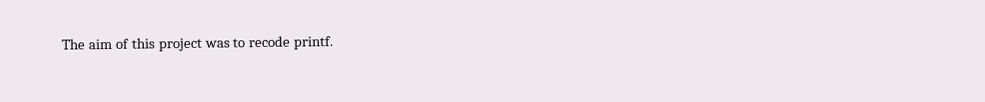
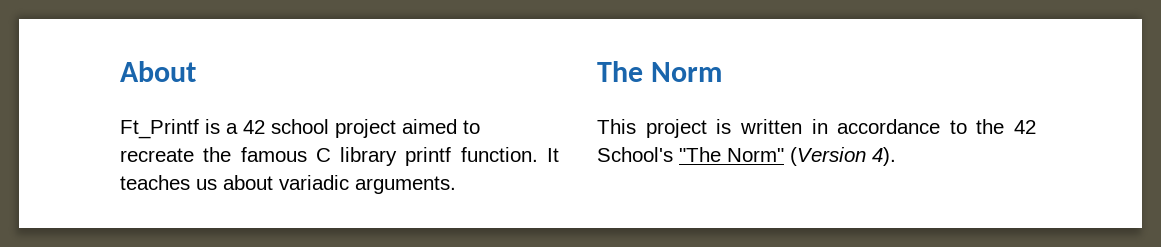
- The aim of this project was to recode printf.
+ About
+ Ft_Printf is a 42 school project aimed to recreate the famous C library printf function. It teaches us about variadic arguments.
+ The Norm
+ This project is written in accordance to the 42 School's "The Norm" (Version 4).

